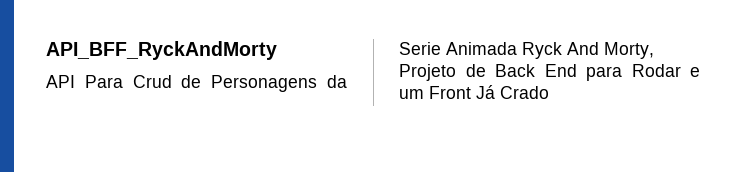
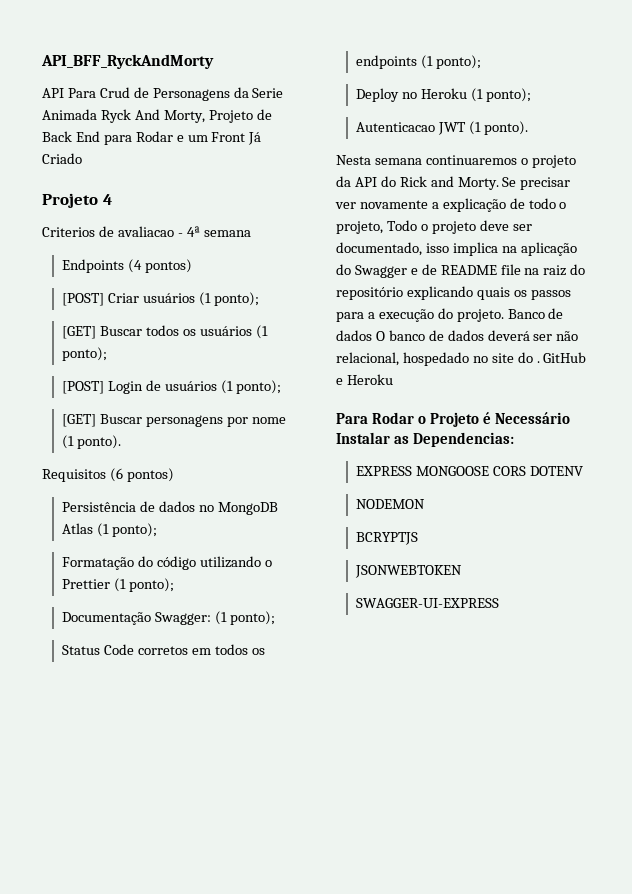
- API Para Crud de Personagens da Serie Animada Ryck And Morty, Projeto de Back End para Rodar e um Front Já Crado
+ API Para Crud de Personagens da Serie Animada Ryck And Morty, Projeto de Back End para Rodar e um Front Já Criado
+ Projeto 4
+ Criterios de avaliacao - 4ª semana
+ Endpoints (4 pontos)
+ [POST] Criar usuários (1 ponto);
+ [GET] Buscar todos os usuários (1 ponto);
+ [POST] Login de usuários (1 ponto);
+ [GET] Buscar personagens por nome (1 ponto).
+ Requisitos (6 pontos)
+ Persistência de dados no MongoDB Atlas (1 ponto);
+ Formatação do código utilizando o Prettier (1 ponto);
+ Documentação Swagger: (1 ponto);
+ Status Code corretos em todos os endpoints (1 ponto);
+ Deploy no Heroku (1 ponto);
+ Autenticacao JWT (1 ponto).
+ Nesta semana continuaremos o projeto da API do Rick and Morty. Se precisar ver novamente a explicação de todo o projeto, Todo o projeto deve ser documentado, isso implica na aplicação do Swagger e de README file na raiz do repositório explicando quais os passos para a execução do projeto. Banco de dados O banco de dados deverá ser não relacional, hospedado no site do . GitHub e Heroku
+ Para Rodar o Projeto é Necessário Instalar as Dependencias:
+ EXPRESS MONGOOSE CORS DOTENV
+ NODEMON
+ BCRYPTJS
+ JSONWEBTOKEN
+ SWAGGER-UI-EXPRESS

